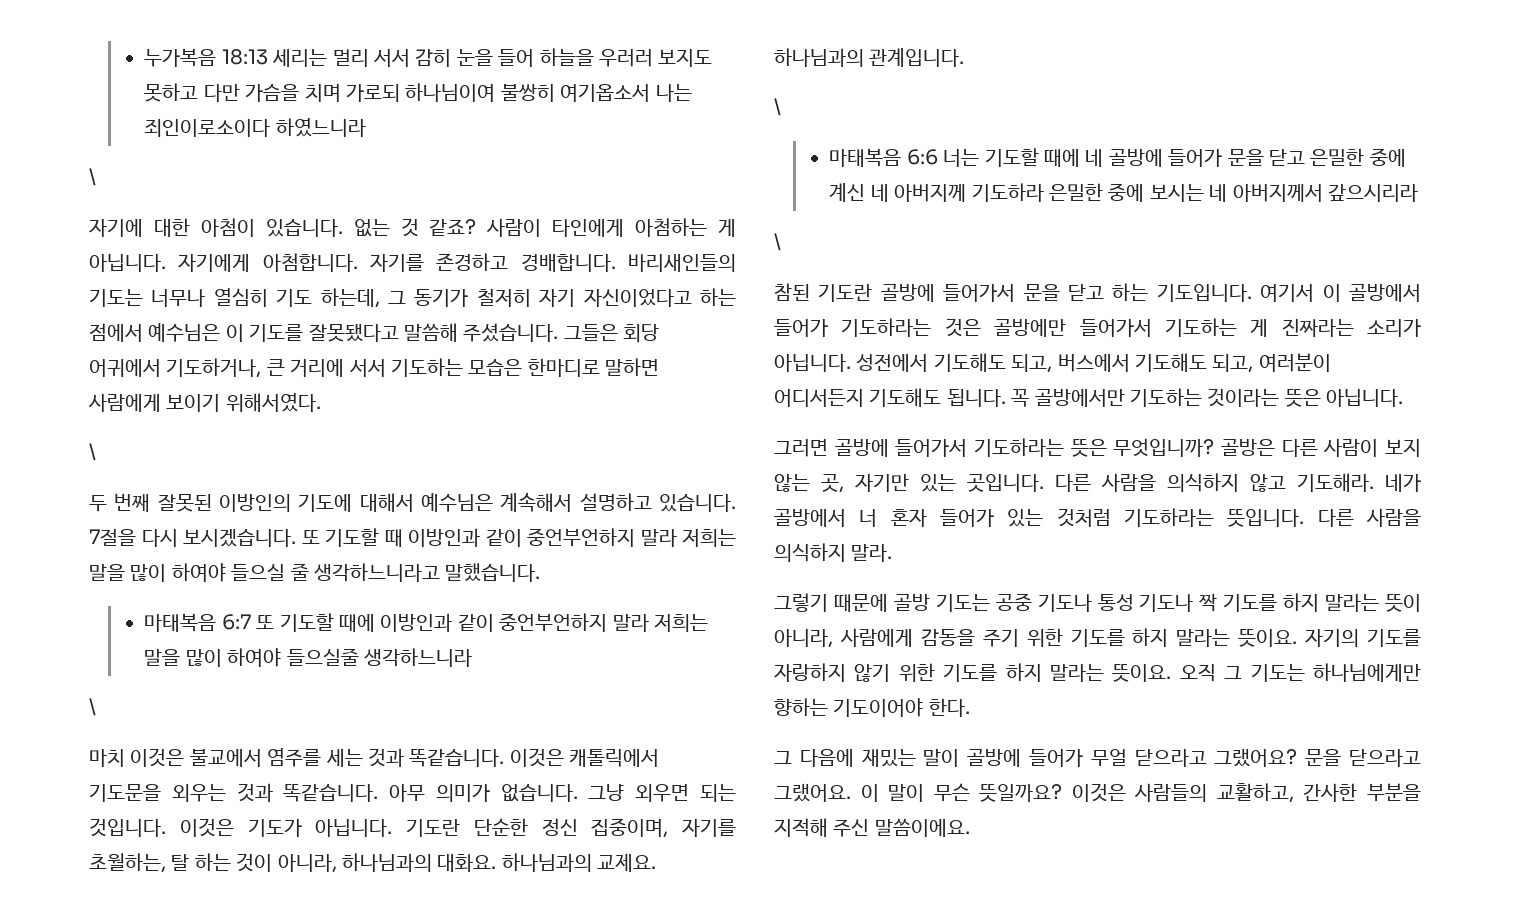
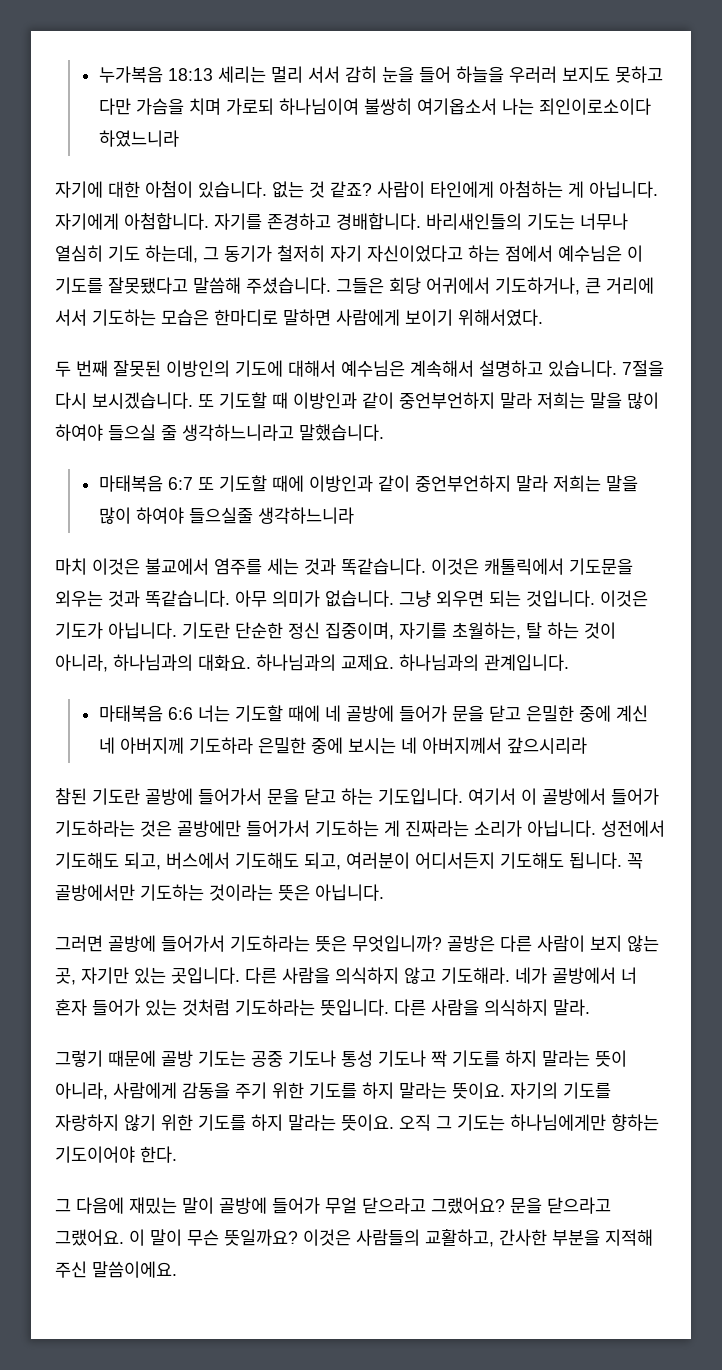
  누가복음 18:13 세리는 멀리 서서 감히 눈을 들어 하늘을 우러러 보지도 못하고 다만 가슴을 치며 가로되 하나님이여 불쌍히 여기옵소서 나는 죄인이로소이다 하였느니라
- \
  그들은 회당 어귀에서 기도하거나, 큰 거리에 서서 기도하는 모습은 한마디로 말하면 사람에게 보이기 위해서였다.
- \
  마태복음 6:7 또 기도할 때에 이방인과 같이 중언부언하지 말라 저희는 말을 많이 하여야 들으실줄 생각하느니라
- \
  하나님과의 관계입니다.
- \
  마태복음 6:6 너는 기도할 때에 네 골방에 들어가 문을 닫고 은밀한 중에 계신 네 아버지께 기도하라 은밀한 중에 보시는 네 아버지께서 갚으시리라
- \

